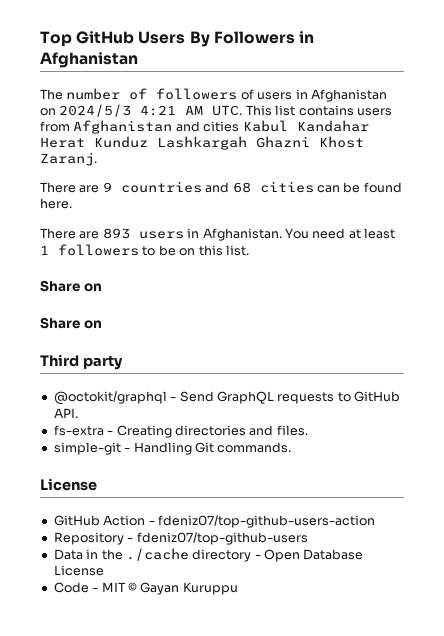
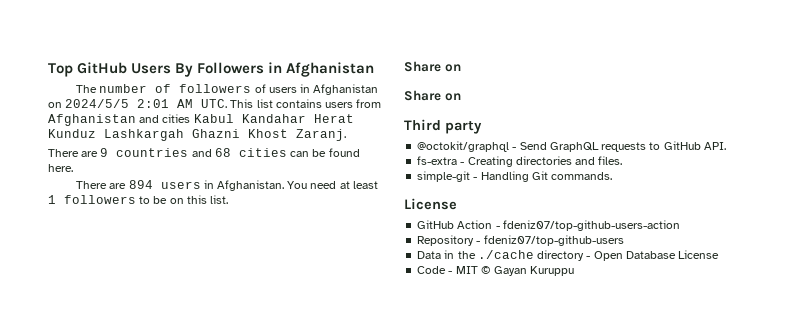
- The number of followers of users in Afghanistan on 2024/5/3 4:21 AM UTC. This list contains users from Afghanistan and cities Kabul Kandahar Herat Kunduz Lashkargah Ghazni Khost Zaranj.
+ The number of followers of users in Afghanistan on 2024/5/5 2:01 AM UTC. This list contains users from Afghanistan and cities Kabul Kandahar Herat Kunduz Lashkargah Ghazni Khost Zaranj.
- There are 893 users in Afghanistan.
+ There are 894 users in Afghanistan.

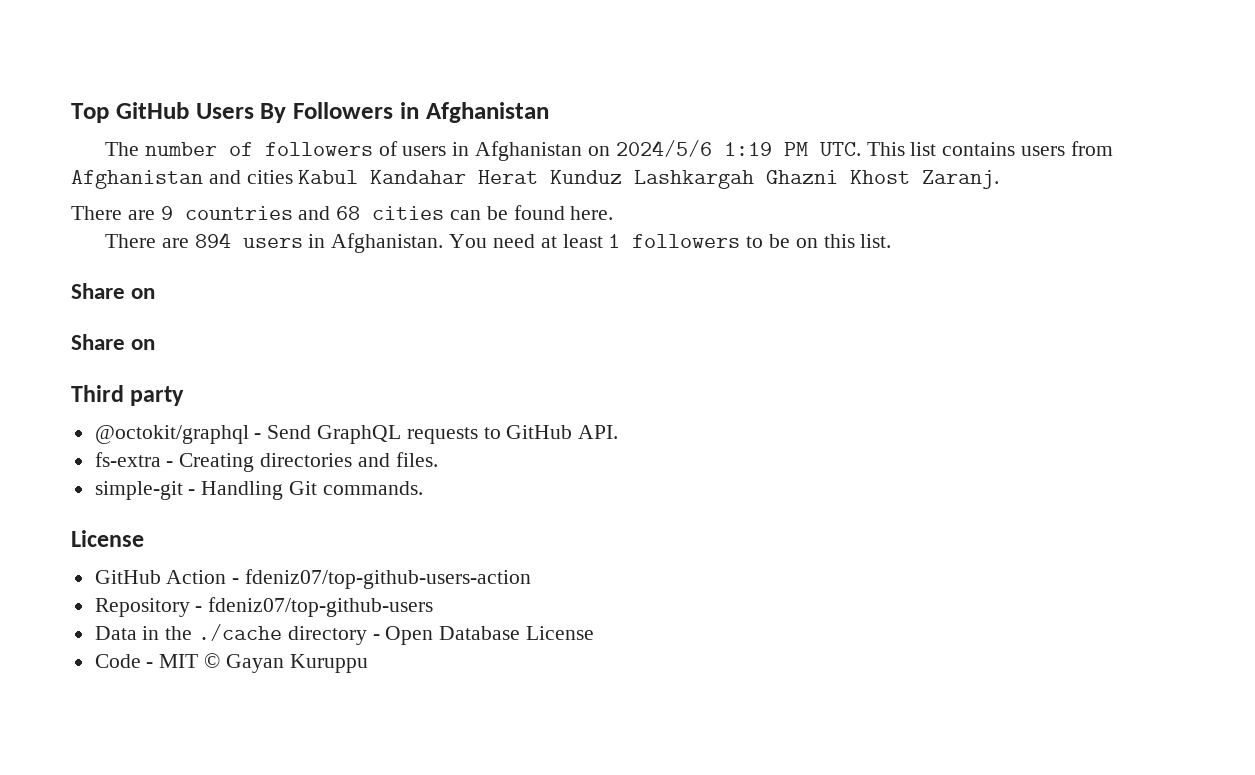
- The number of followers of users in Afghanistan on 2024/5/5 2:01 AM UTC. This list contains users from Afghanistan and cities Kabul Kandahar Herat Kunduz Lashkargah Ghazni Khost Zaranj.
+ The number of followers of users in Afghanistan on 2024/5/6 1:19 PM UTC. This list contains users from Afghanistan and cities Kabul Kandahar Herat Kunduz Lashkargah Ghazni Khost Zaranj.

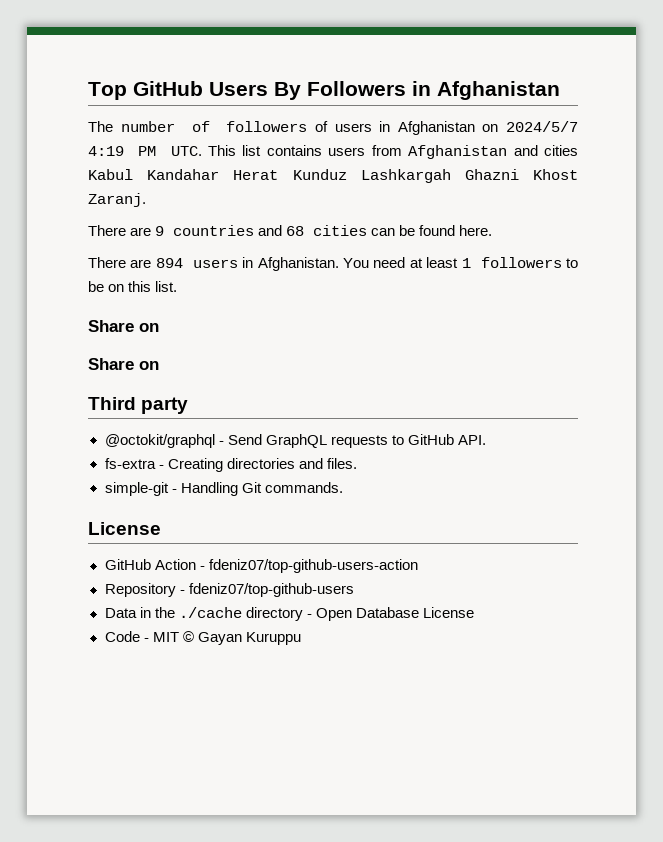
- The number of followers of users in Afghanistan on 2024/5/6 1:19 PM UTC. This list contains users from Afghanistan and cities Kabul Kandahar Herat Kunduz Lashkargah Ghazni Khost Zaranj.
+ The number of followers of users in Afghanistan on 2024/5/7 4:19 PM UTC. This list contains users from Afghanistan and cities Kabul Kandahar Herat Kunduz Lashkargah Ghazni Khost Zaranj.

